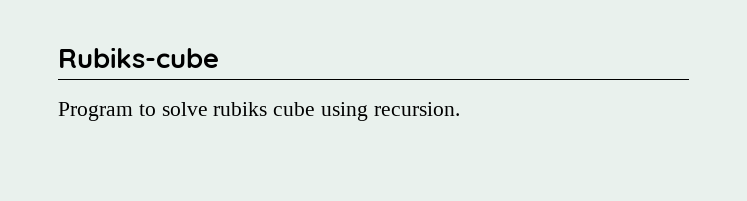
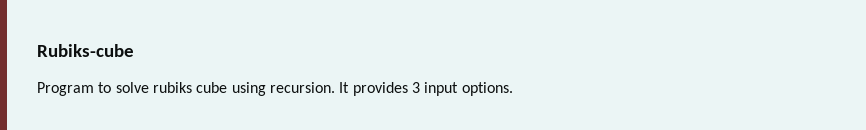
+ It provides 3 input options.

